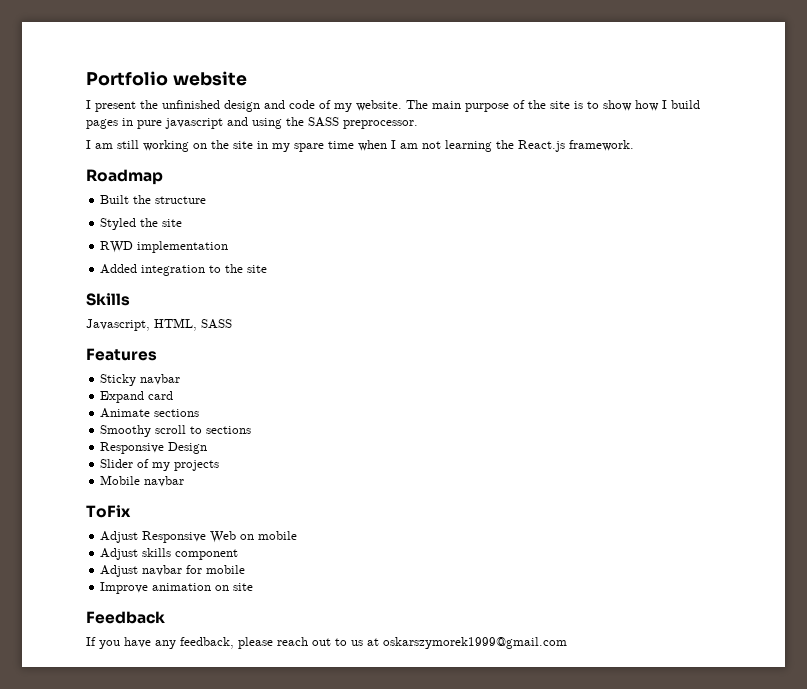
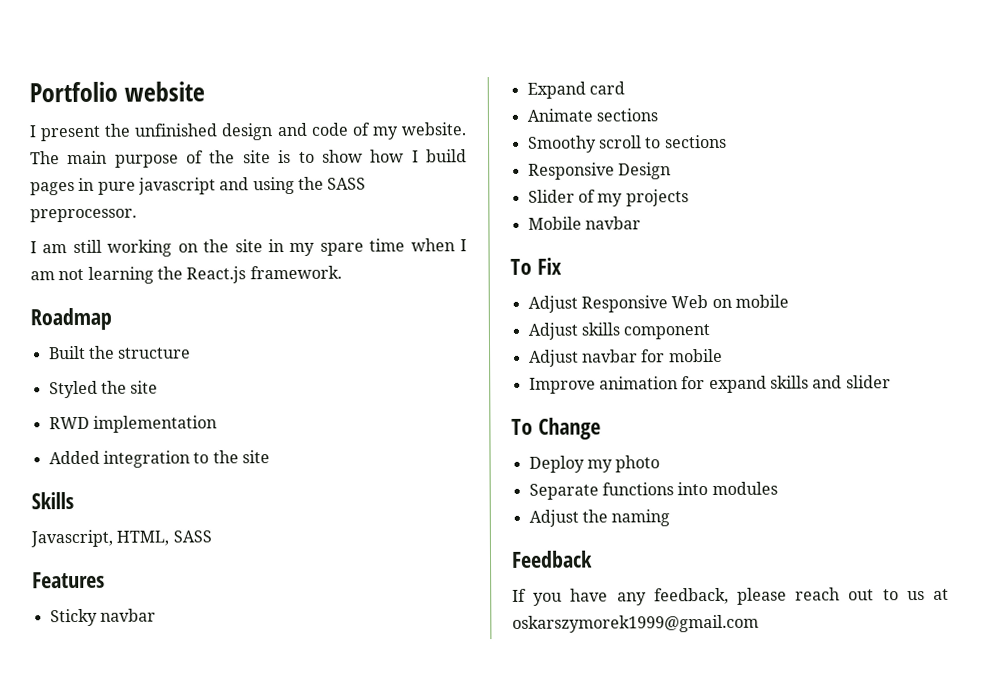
- ToFix
+ To Fix
- Improve animation on site
+ Improve animation for expand skills and slider
+ To Change
+ Deploy my photo
+ Separate functions into modules
+ Adjust the naming

